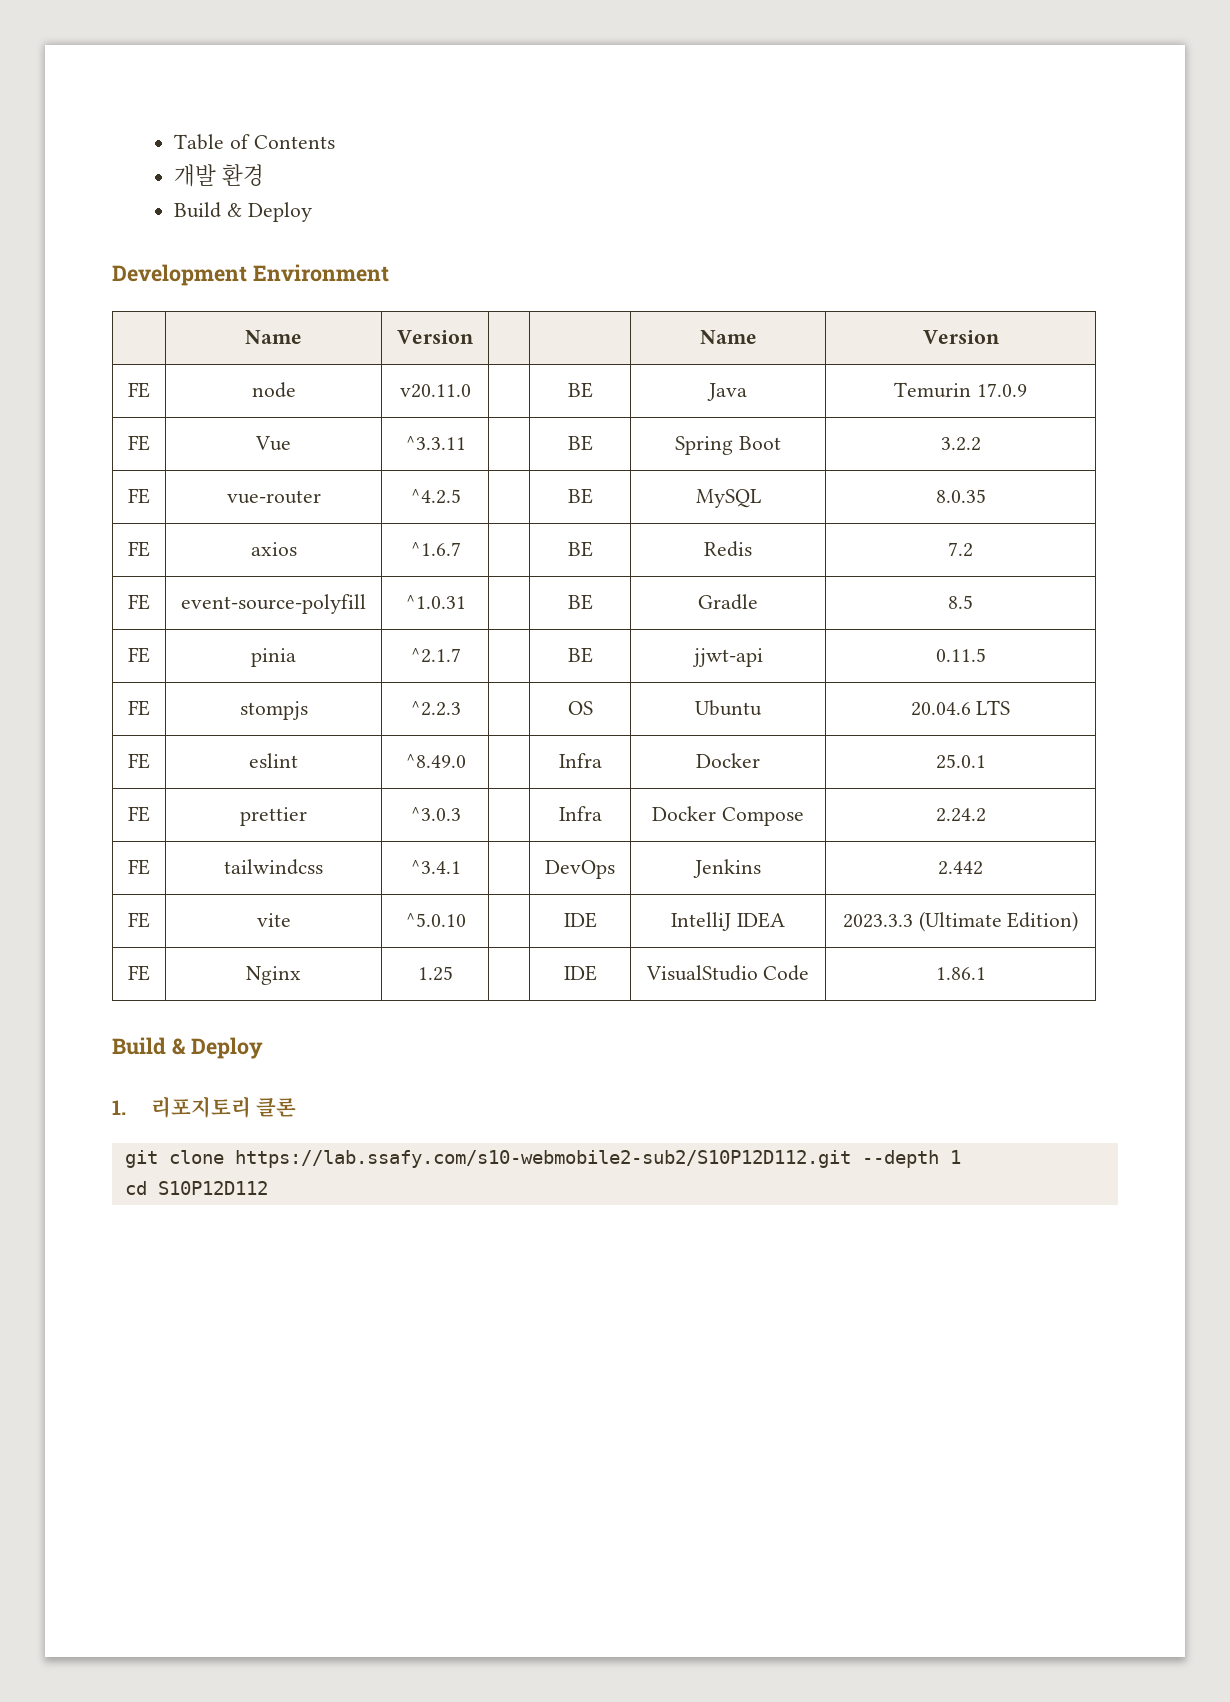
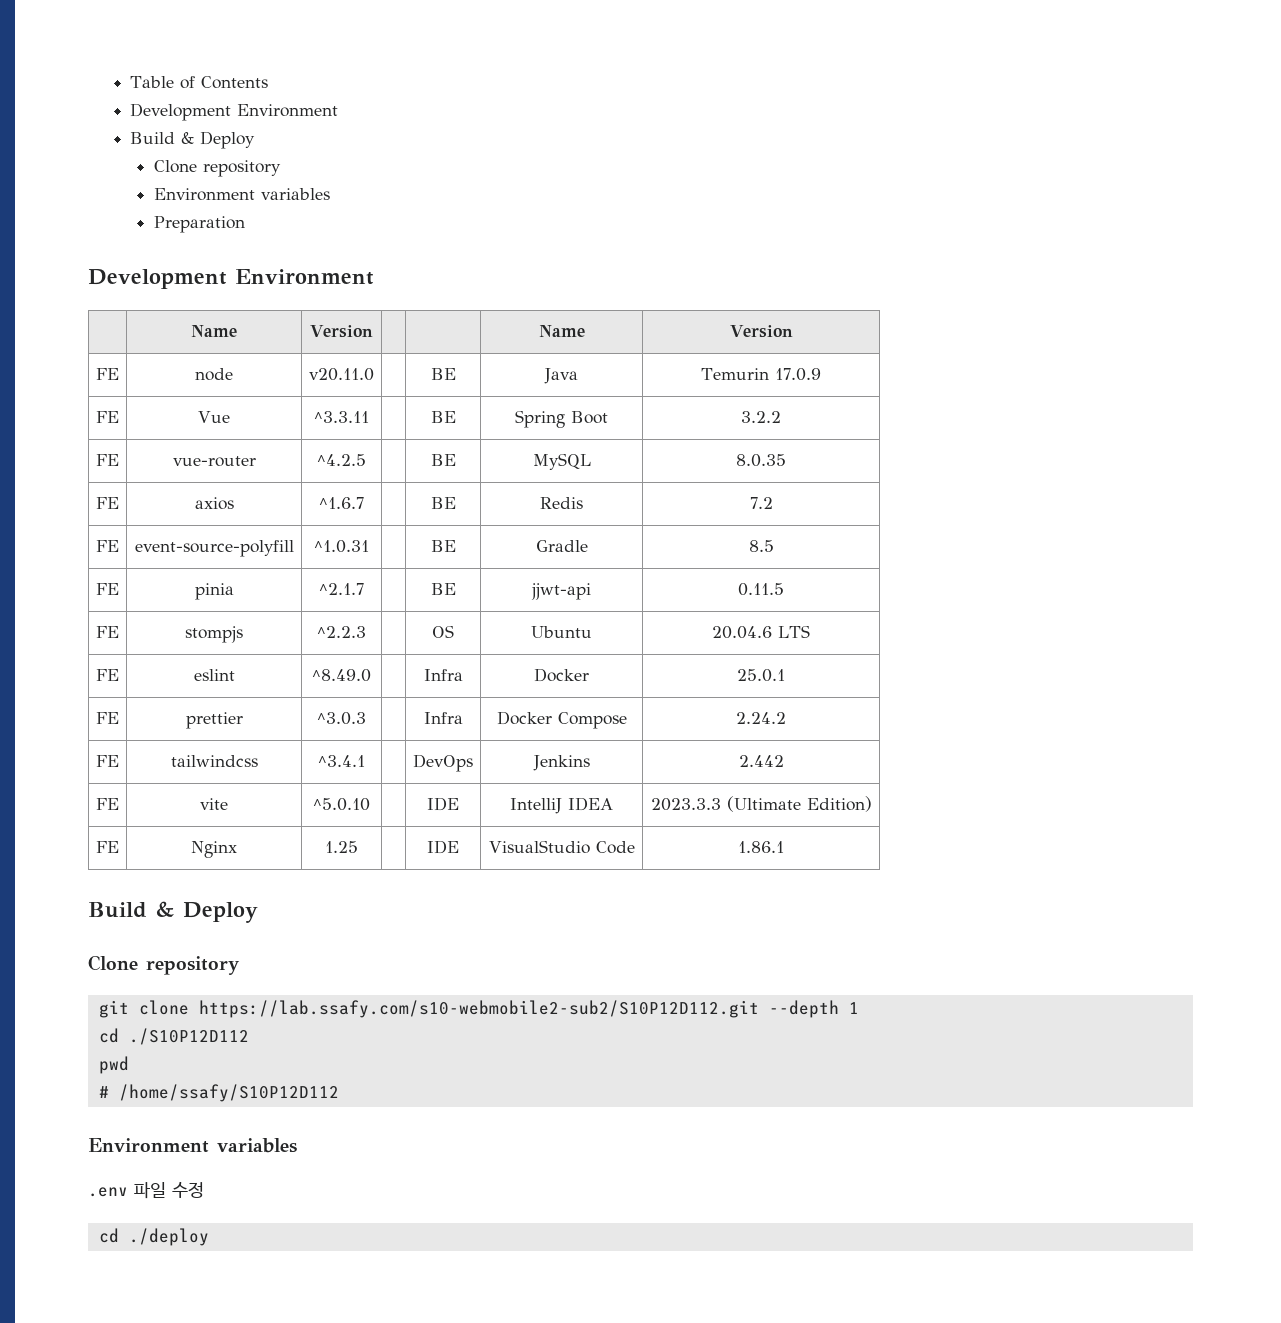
  Table of Contents
- 개발 환경
+ Development Environment
  Build & Deploy
+ Clone repository
+ Environment variables
+ Preparation
  FE | Nginx | 1.25 | | IDE | VisualStudio Code | 1.86.1
  Build & Deploy
- 1. 리포지토리 클론
+ Clone repository
- cd S10P12D112
+ cd ./S10P12D112
+ pwd
+ # /home/ssafy/S10P12D112
+ Environment variables
+ .env 파일 수정
+ cd ./deploy

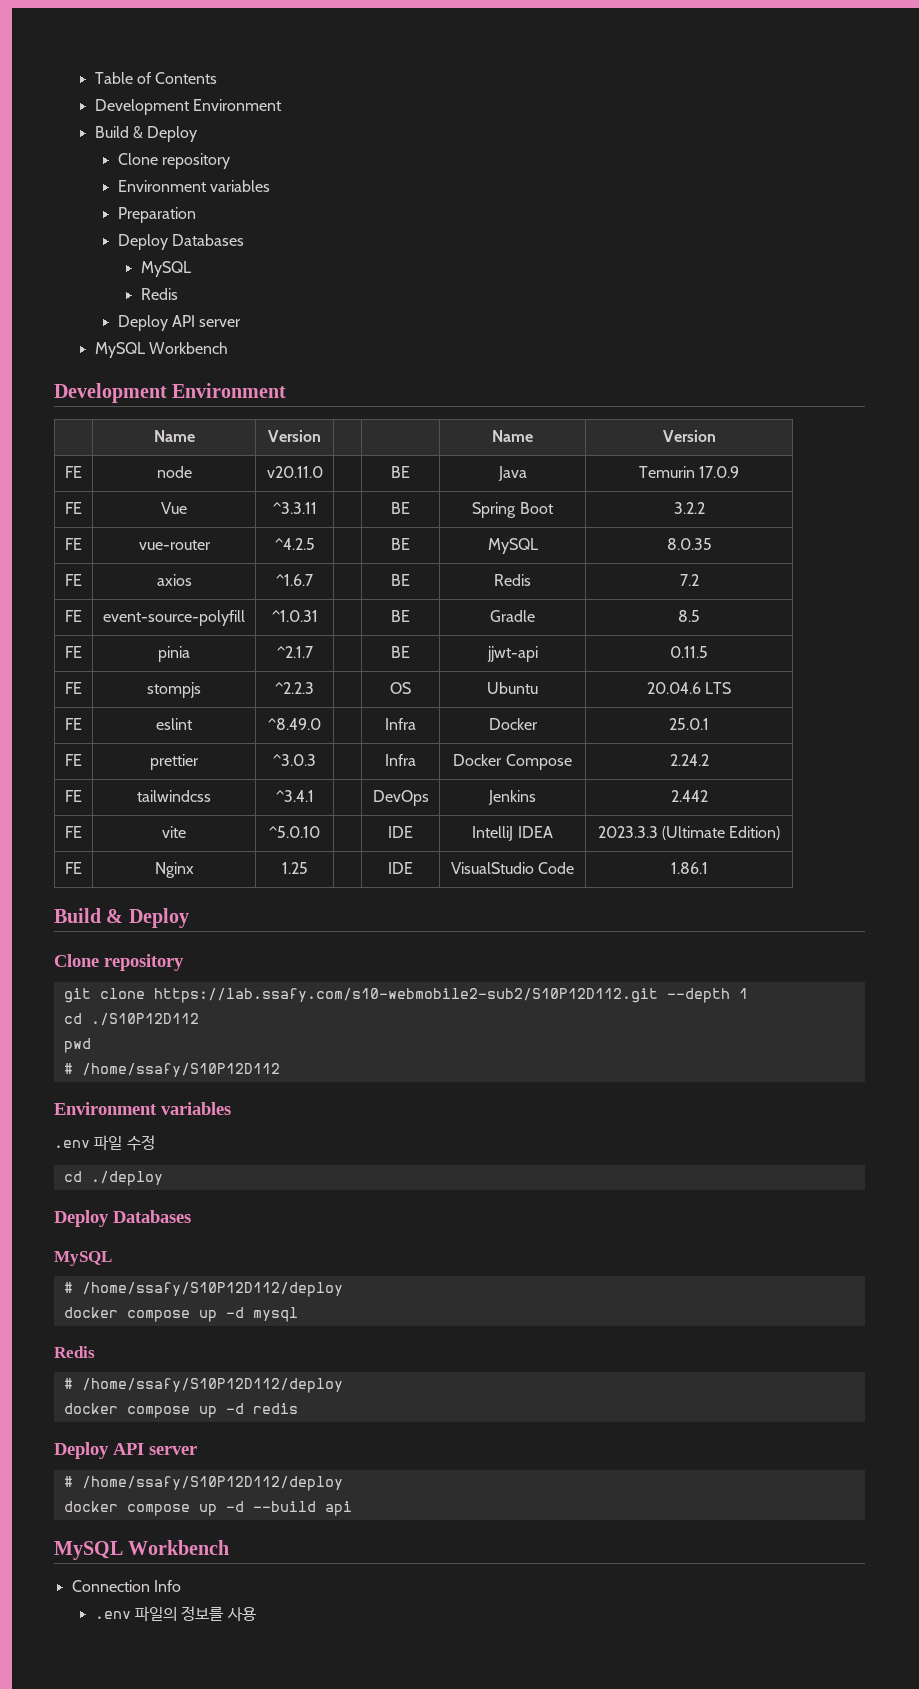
  Preparation
+ Deploy Databases
+ MySQL
+ Redis
+ Deploy API server
+ MySQL Workbench
  cd ./deploy
+ Deploy Databases
+ MySQL
+ # /home/ssafy/S10P12D112/deploy
+ docker compose up -d mysql
+ Redis
+ # /home/ssafy/S10P12D112/deploy
+ docker compose up -d redis
+ Deploy API server
+ # /home/ssafy/S10P12D112/deploy
+ docker compose up -d --build api
+ MySQL Workbench
+ Connection Info
+ .env 파일의 정보를 사용

